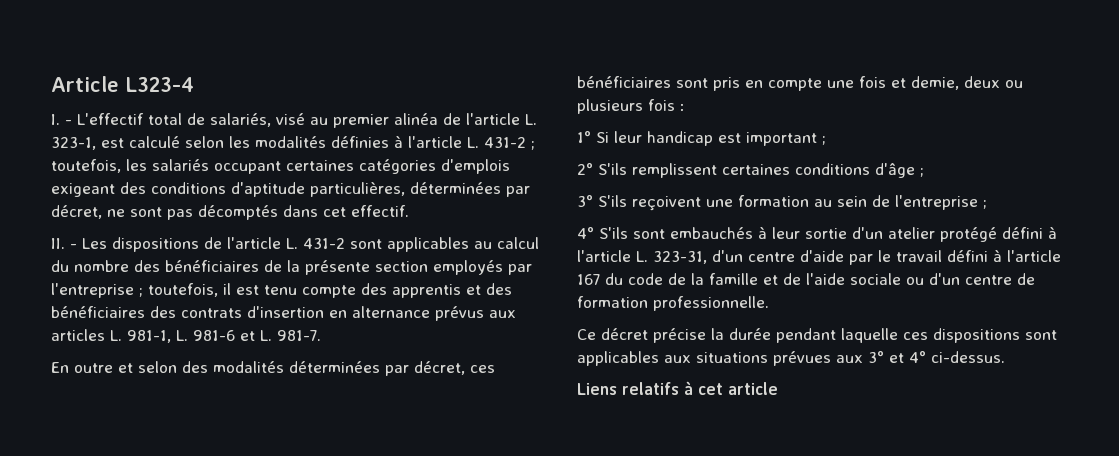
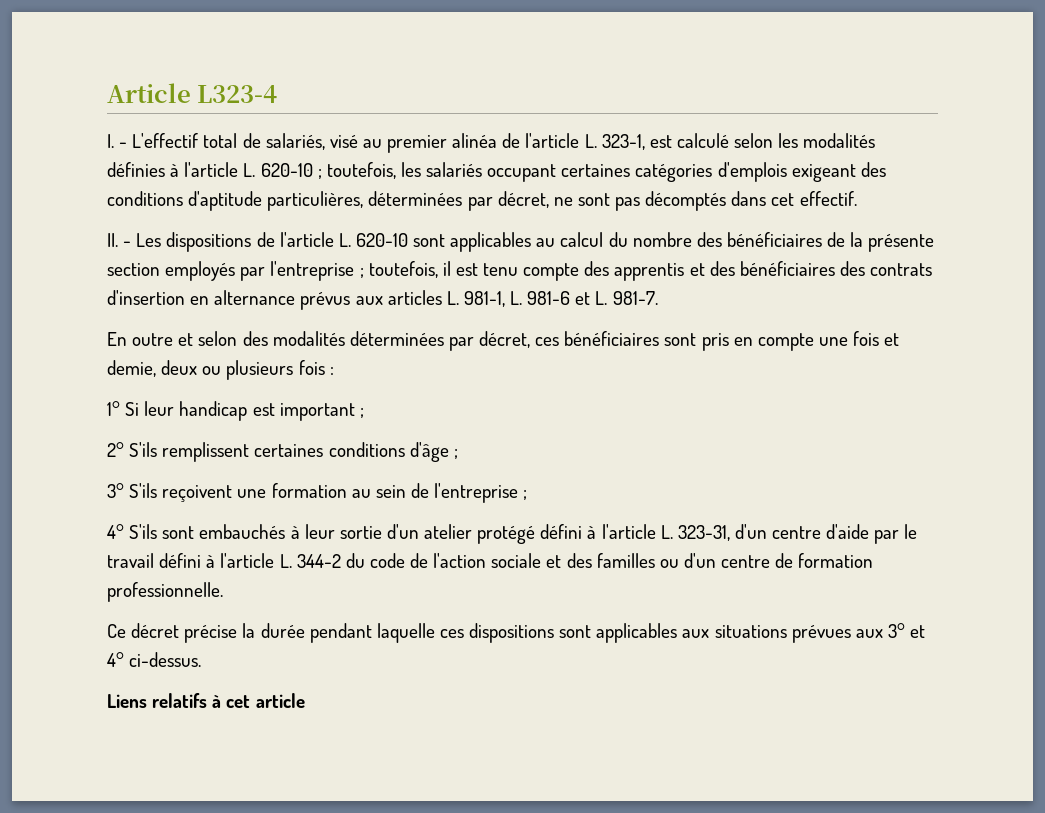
- I. - L'effectif total de salariés, visé au premier alinéa de l'article L. 323-1, est calculé selon les modalités définies à l'article L. 431-2 ; toutefois, les salariés occupant certaines catégories d'emplois exigeant des conditions d'aptitude particulières, déterminées par décret, ne sont pas décomptés dans cet effectif.
+ I. - L'effectif total de salariés, visé au premier alinéa de l'article L. 323-1, est calculé selon les modalités définies à l'article L. 620-10 ; toutefois, les salariés occupant certaines catégories d'emplois exigeant des conditions d'aptitude particulières, déterminées par décret, ne sont pas décomptés dans cet effectif.
- II. - Les dispositions de l'article L. 431-2 sont applicables au calcul du nombre des bénéficiaires de la présente section employés par l'entreprise ; toutefois, il est tenu compte des apprentis et des bénéficiaires des contrats d'insertion en alternance prévus aux articles L. 981-1, L. 981-6 et L. 981-7.
+ II. - Les dispositions de l'article L. 620-10 sont applicables au calcul du nombre des bénéficiaires de la présente section employés par l'entreprise ; toutefois, il est tenu compte des apprentis et des bénéficiaires des contrats d'insertion en alternance prévus aux articles L. 981-1, L. 981-6 et L. 981-7.
- 4° S'ils sont embauchés à leur sortie d'un atelier protégé défini à l'article L. 323-31, d'un centre d'aide par le travail défini à l'article 167 du code de la famille et de l'aide sociale ou d'un centre de formation professionnelle.
+ 4° S'ils sont embauchés à leur sortie d'un atelier protégé défini à l'article L. 323-31, d'un centre d'aide par le travail défini à l'article L. 344-2 du code de l'action sociale et des familles ou d'un centre de formation professionnelle.

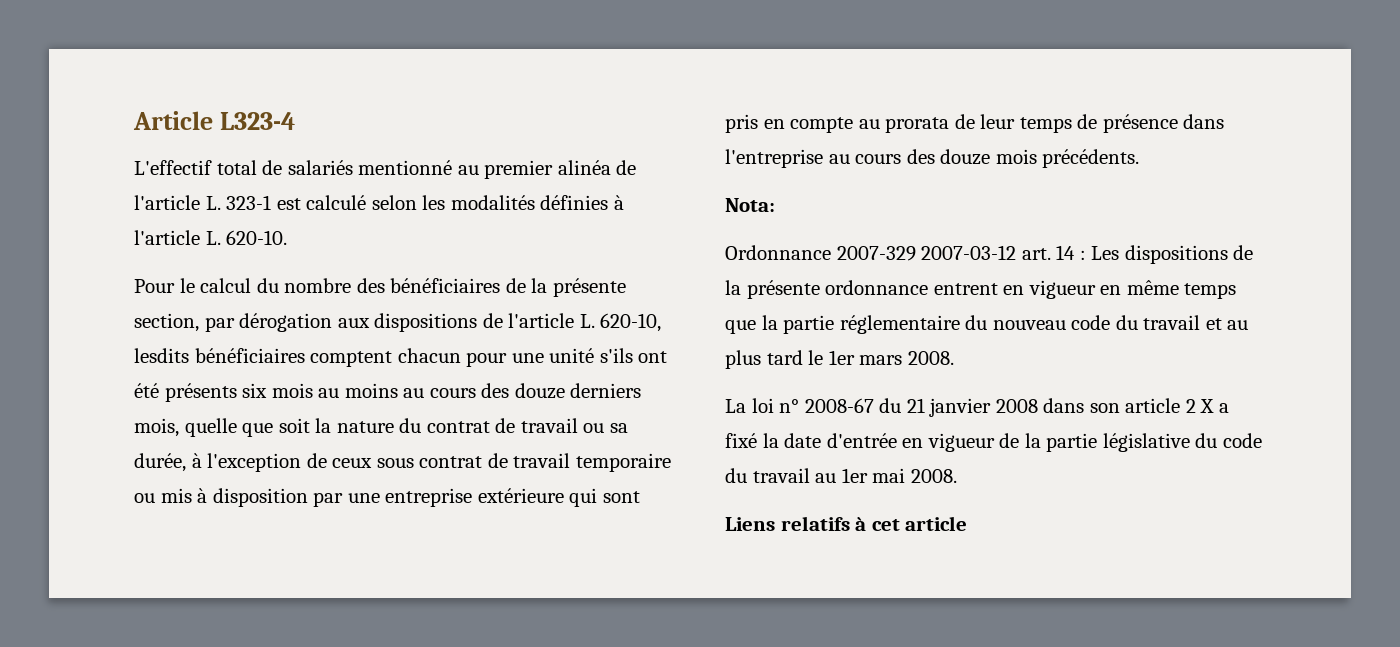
- I. - L'effectif total de salariés, visé au premier alinéa de l'article L. 323-1, est calculé selon les modalités définies à l'article L. 620-10 ; toutefois, les salariés occupant certaines catégories d'emplois exigeant des conditions d'aptitude particulières, déterminées par décret, ne sont pas décomptés dans cet effectif.
- II. - Les dispositions de l'article L. 620-10 sont applicables au calcul du nombre des bénéficiaires de la présente section employés par l'entreprise ; toutefois, il est tenu compte des apprentis et des bénéficiaires des contrats d'insertion en alternance prévus aux articles L. 981-1, L. 981-6 et L. 981-7.
- En outre et selon des modalités déterminées par décret, ces bénéficiaires sont pris en compte une fois et demie, deux ou plusieurs fois :
- 1° Si leur handicap est important ;
- 2° S'ils remplissent certaines conditions d'âge ;
- 3° S'ils reçoivent une formation au sein de l'entreprise ;
- 4° S'ils sont embauchés à leur sortie d'un atelier protégé défini à l'article L. 323-31, d'un centre d'aide par le travail défini à l'article L. 344-2 du code de l'action sociale et des familles ou d'un centre de formation professionnelle.
- Ce décret précise la durée pendant laquelle ces dispositions sont applicables aux situations prévues aux 3° et 4° ci-dessus.
+ L'effectif total de salariés mentionné au premier alinéa de l'article L. 323-1 est calculé selon les modalités définies à l'article L. 620-10.
+ Pour le calcul du nombre des bénéficiaires de la présente section, par dérogation aux dispositions de l'article L. 620-10, lesdits bénéficiaires comptent chacun pour une unité s'ils ont été présents six mois au moins au cours des douze derniers mois, quelle que soit la nature du contrat de travail ou sa durée, à l'exception de ceux sous contrat de travail temporaire ou mis à disposition par une entreprise extérieure qui sont pris en compte au prorata de leur temps de présence dans l'entreprise au cours des douze mois précédents.
+ Nota:
+ Ordonnance 2007-329 2007-03-12 art. 14 : Les dispositions de la présente ordonnance entrent en vigueur en même temps que la partie réglementaire du nouveau code du travail et au plus tard le 1er mars 2008.
+ La loi n° 2008-67 du 21 janvier 2008 dans son article 2 X a fixé la date d'entrée en vigueur de la partie législative du code du travail au 1er mai 2008.

